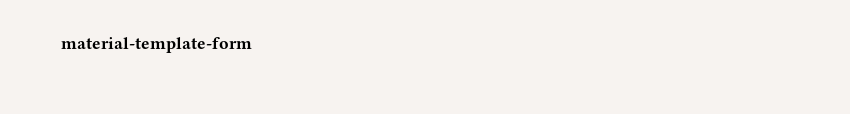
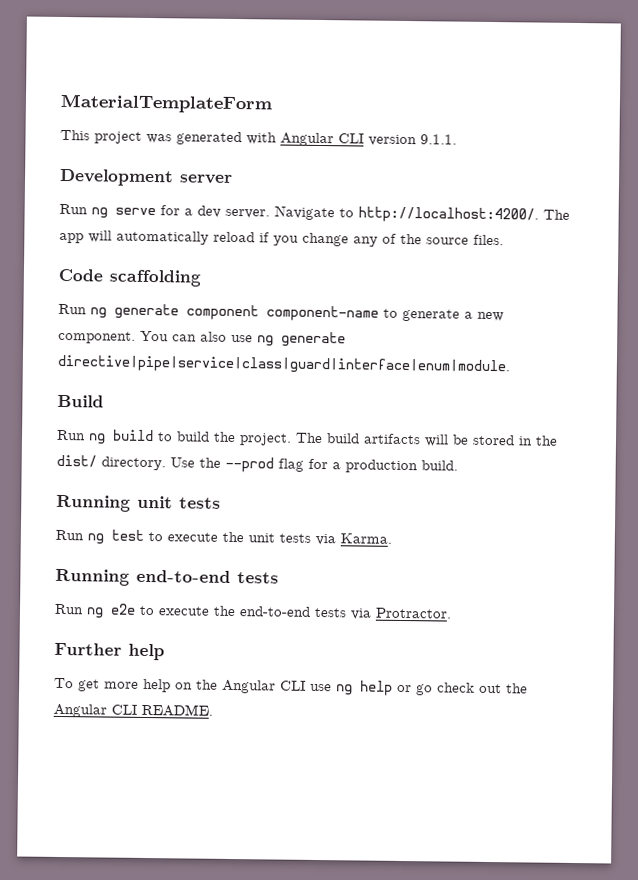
- material-template-form
+ MaterialTemplateForm
+ This project was generated with Angular CLI version 9.1.1.
+ Development server
+ Run ng serve for a dev server. Navigate to http://localhost:4200/. The app will automatically reload if you change any of the source files.
+ Code scaffolding
+ Run ng generate component component-name to generate a new component. You can also use ng generate directive|pipe|service|class|guard|interface|enum|module.
+ Build
+ Run ng build to build the project. The build artifacts will be stored in the dist/ directory. Use the --prod flag for a production build.
+ Running unit tests
+ Run ng test to execute the unit tests via Karma.
+ Running end-to-end tests
+ Run ng e2e to execute the end-to-end tests via Protractor.
+ Further help
+ To get more help on the Angular CLI use ng help or go check out the Angular CLI README.

